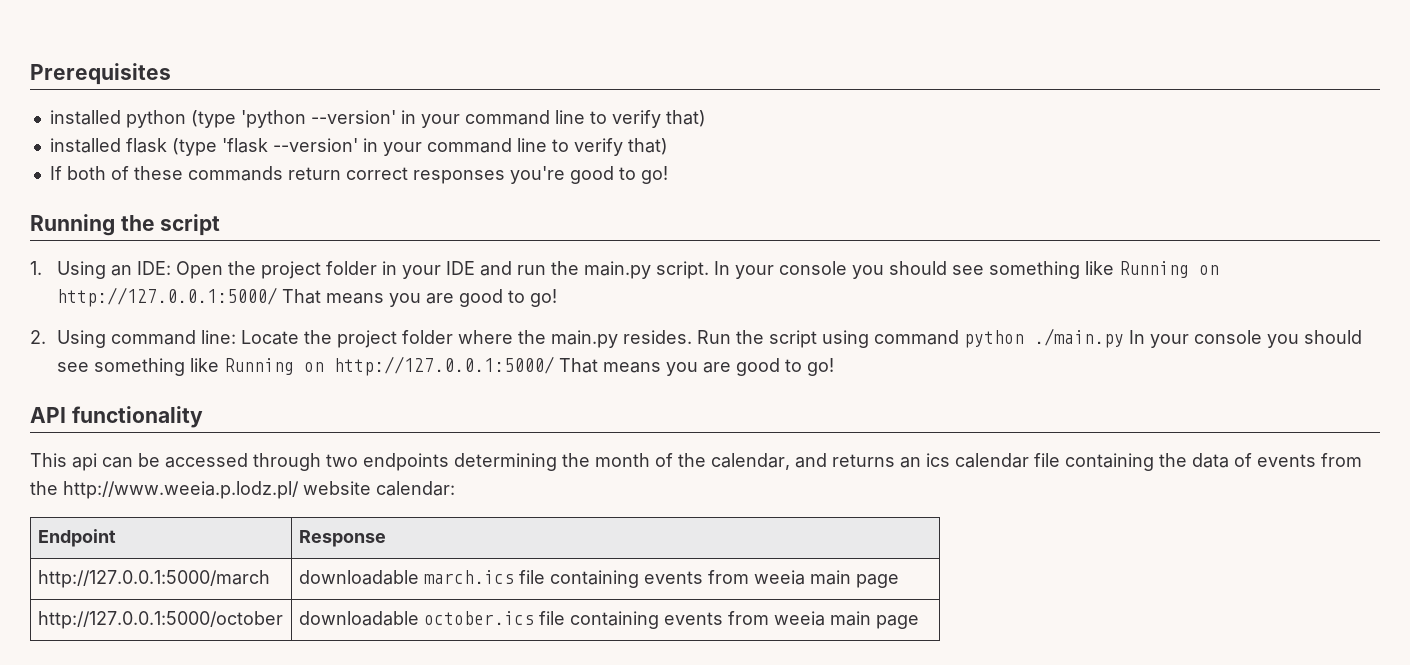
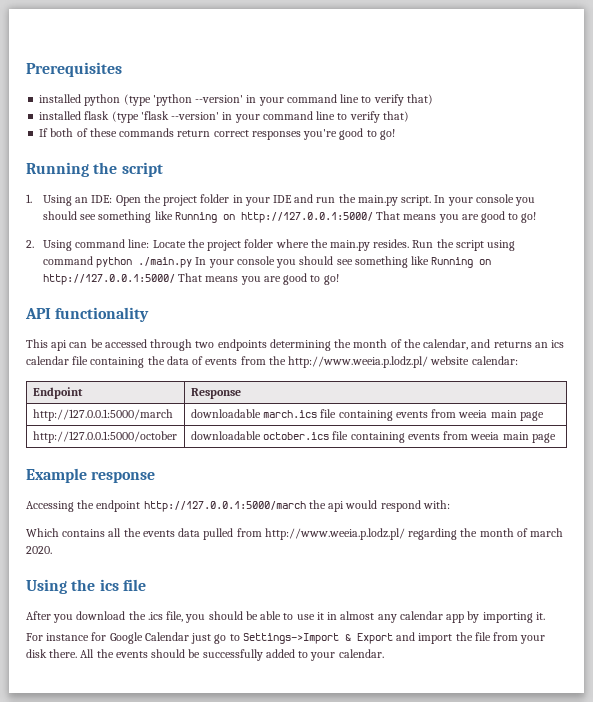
+ Example response
+ Accessing the endpoint http://127.0.0.1:5000/march the api would respond with:
+ Which contains all the events data pulled from http://www.weeia.p.lodz.pl/ regarding the month of march 2020.
+ Using the ics file
+ After you download the .ics file, you should be able to use it in almost any calendar app by importing it.
+ For instance for Google Calendar just go to Settings->Import & Export and import the file from your disk there. All the events should be successfully added to your calendar.

